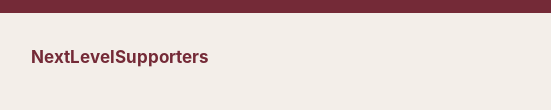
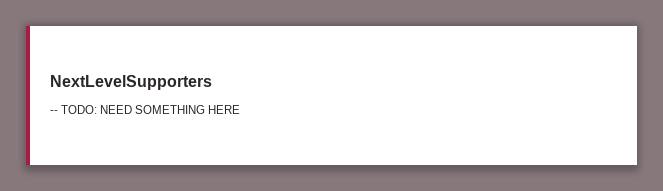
+ -- TODO: NEED SOMETHING HERE

